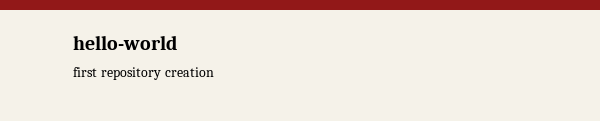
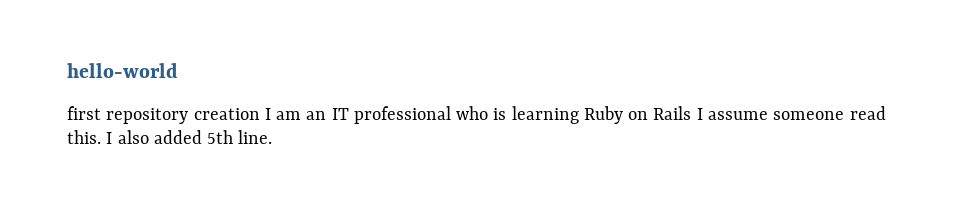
- first repository creation
+ first repository creation I am an IT professional who is learning Ruby on Rails I assume someone read this. I also added 5th line.

